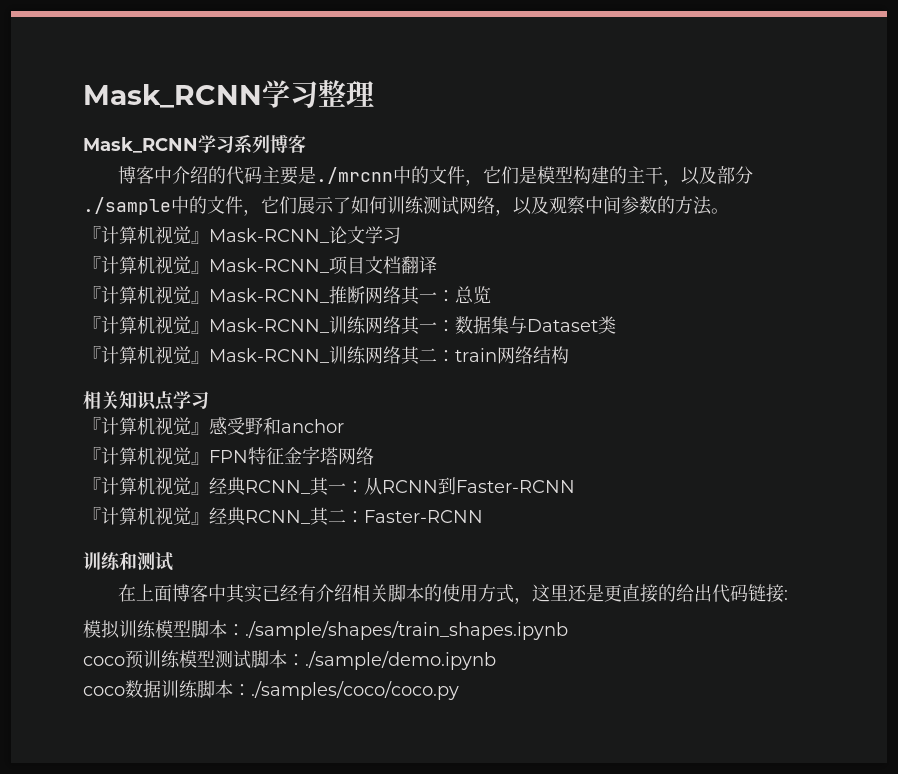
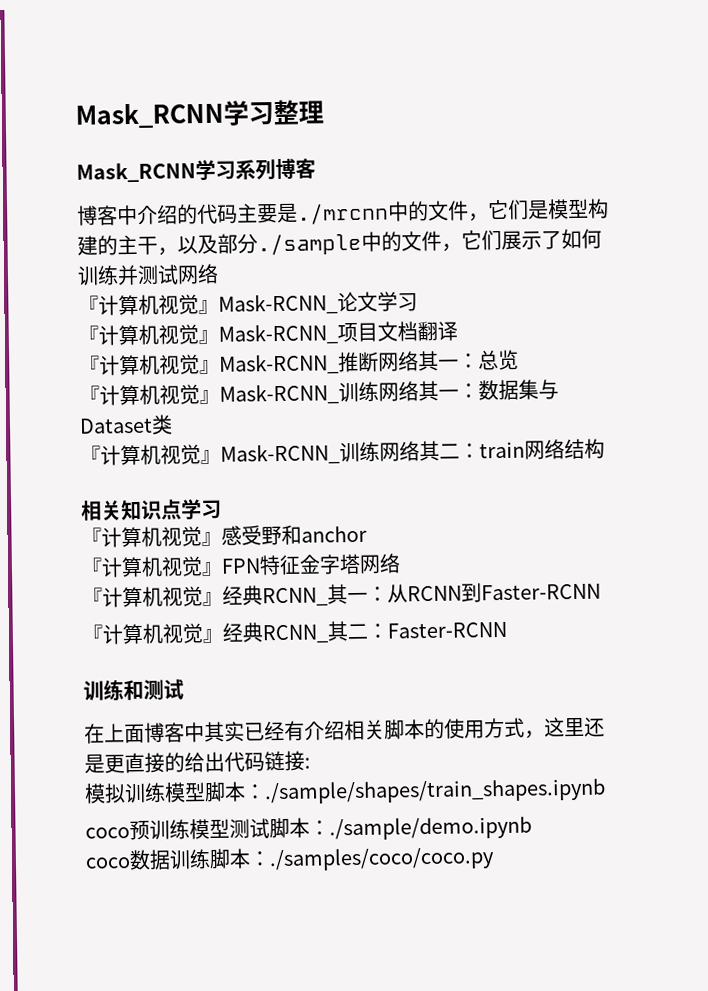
- 博客中介绍的代码主要是./mrcnn中的文件，它们是模型构建的主干，以及部分./sample中的文件，它们展示了如何训练测试网络，以及观察中间参数的方法。
+ 博客中介绍的代码主要是./mrcnn中的文件，它们是模型构建的主干，以及部分./sample中的文件，它们展示了如何训练并测试网络

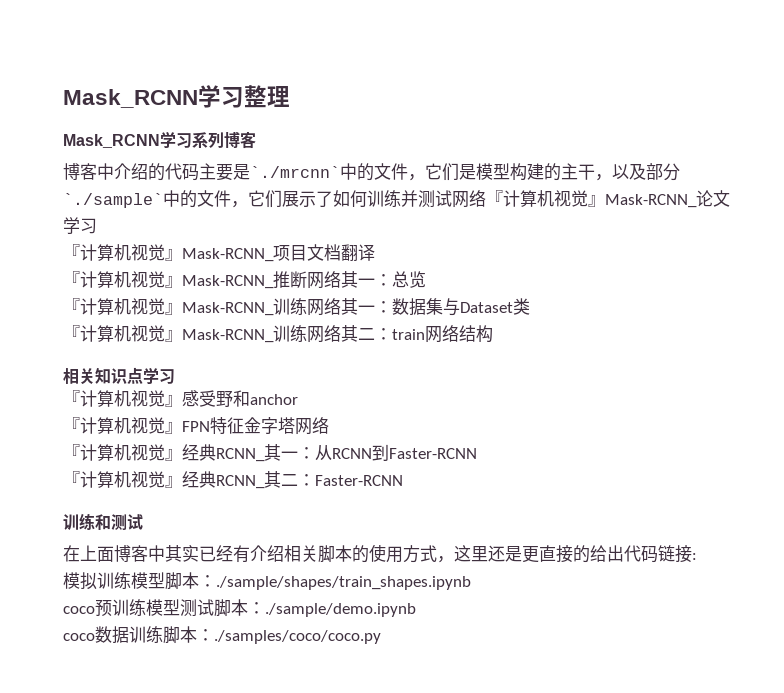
- 博客中介绍的代码主要是./mrcnn中的文件，它们是模型构建的主干，以及部分./sample中的文件，它们展示了如何训练并测试网络
- 『计算机视觉』Mask-RCNN_论文学习
+ 博客中介绍的代码主要是`./mrcnn`中的文件，它们是模型构建的主干，以及部分`./sample`中的文件，它们展示了如何训练并测试网络『计算机视觉』Mask-RCNN_论文学习

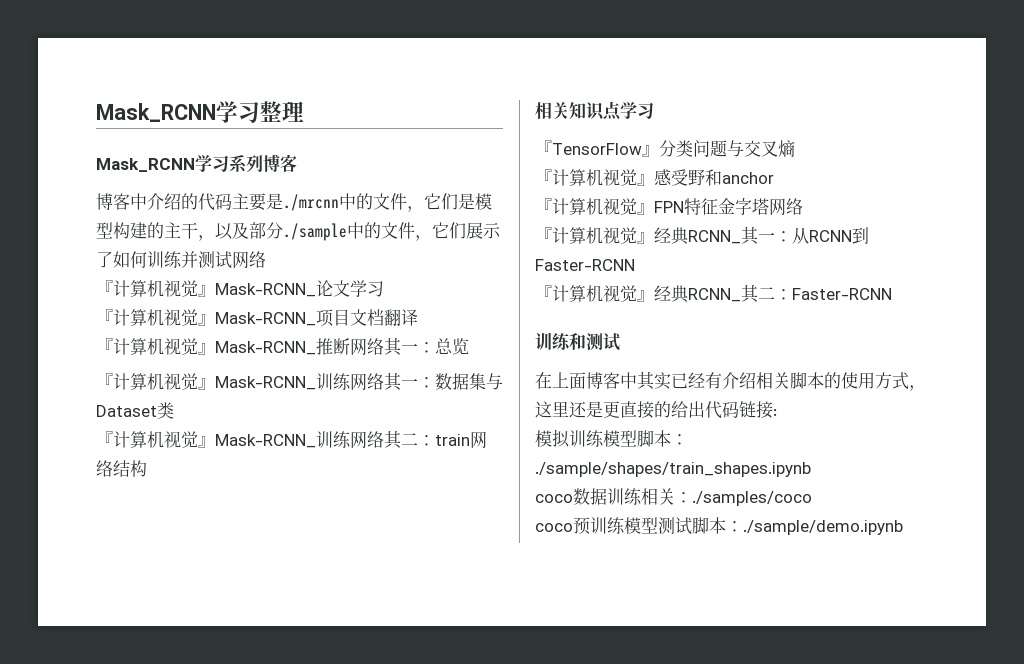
- 博客中介绍的代码主要是`./mrcnn`中的文件，它们是模型构建的主干，以及部分`./sample`中的文件，它们展示了如何训练并测试网络『计算机视觉』Mask-RCNN_论文学习
+ 博客中介绍的代码主要是./mrcnn中的文件，它们是模型构建的主干，以及部分./sample中的文件，它们展示了如何训练并测试网络
+ 『计算机视觉』Mask-RCNN_论文学习
+ 『TensorFlow』分类问题与交叉熵
+ coco数据训练相关：./samples/coco
- coco数据训练脚本：./samples/coco/coco.py

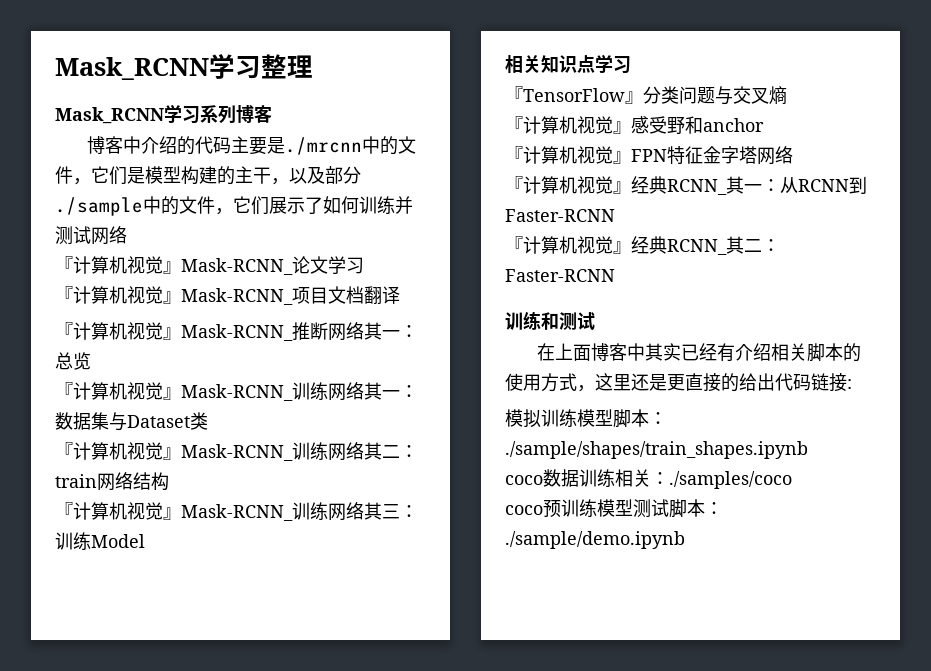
+ 『计算机视觉』Mask-RCNN_训练网络其三：训练Model

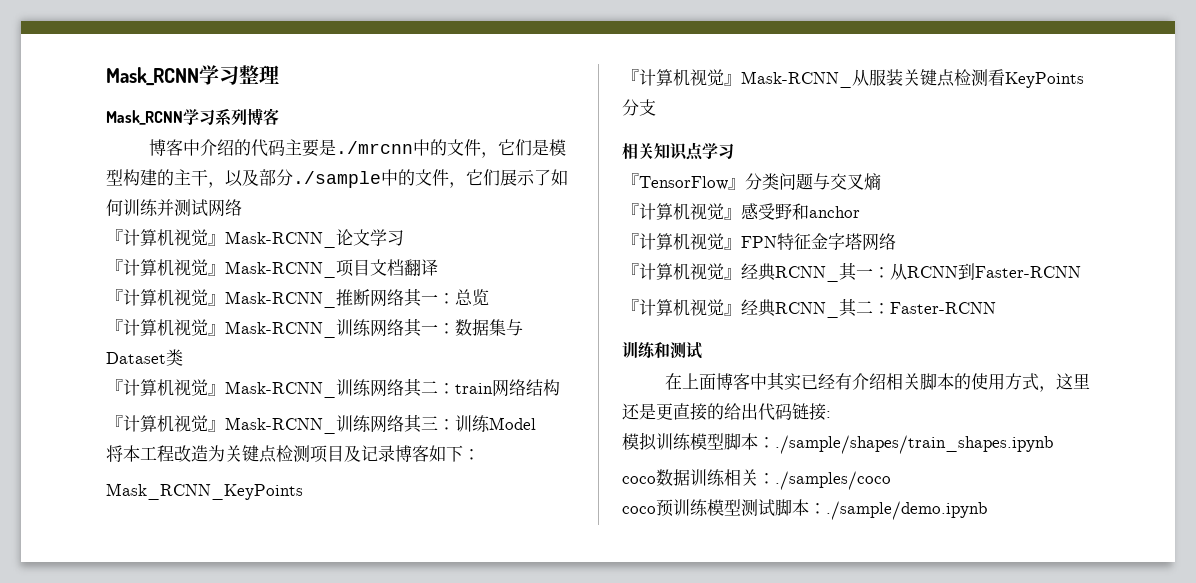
+ 将本工程改造为关键点检测项目及记录博客如下：
+ Mask_RCNN_KeyPoints
+ 『计算机视觉』Mask-RCNN_从服装关键点检测看KeyPoints分支

